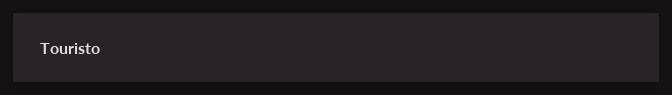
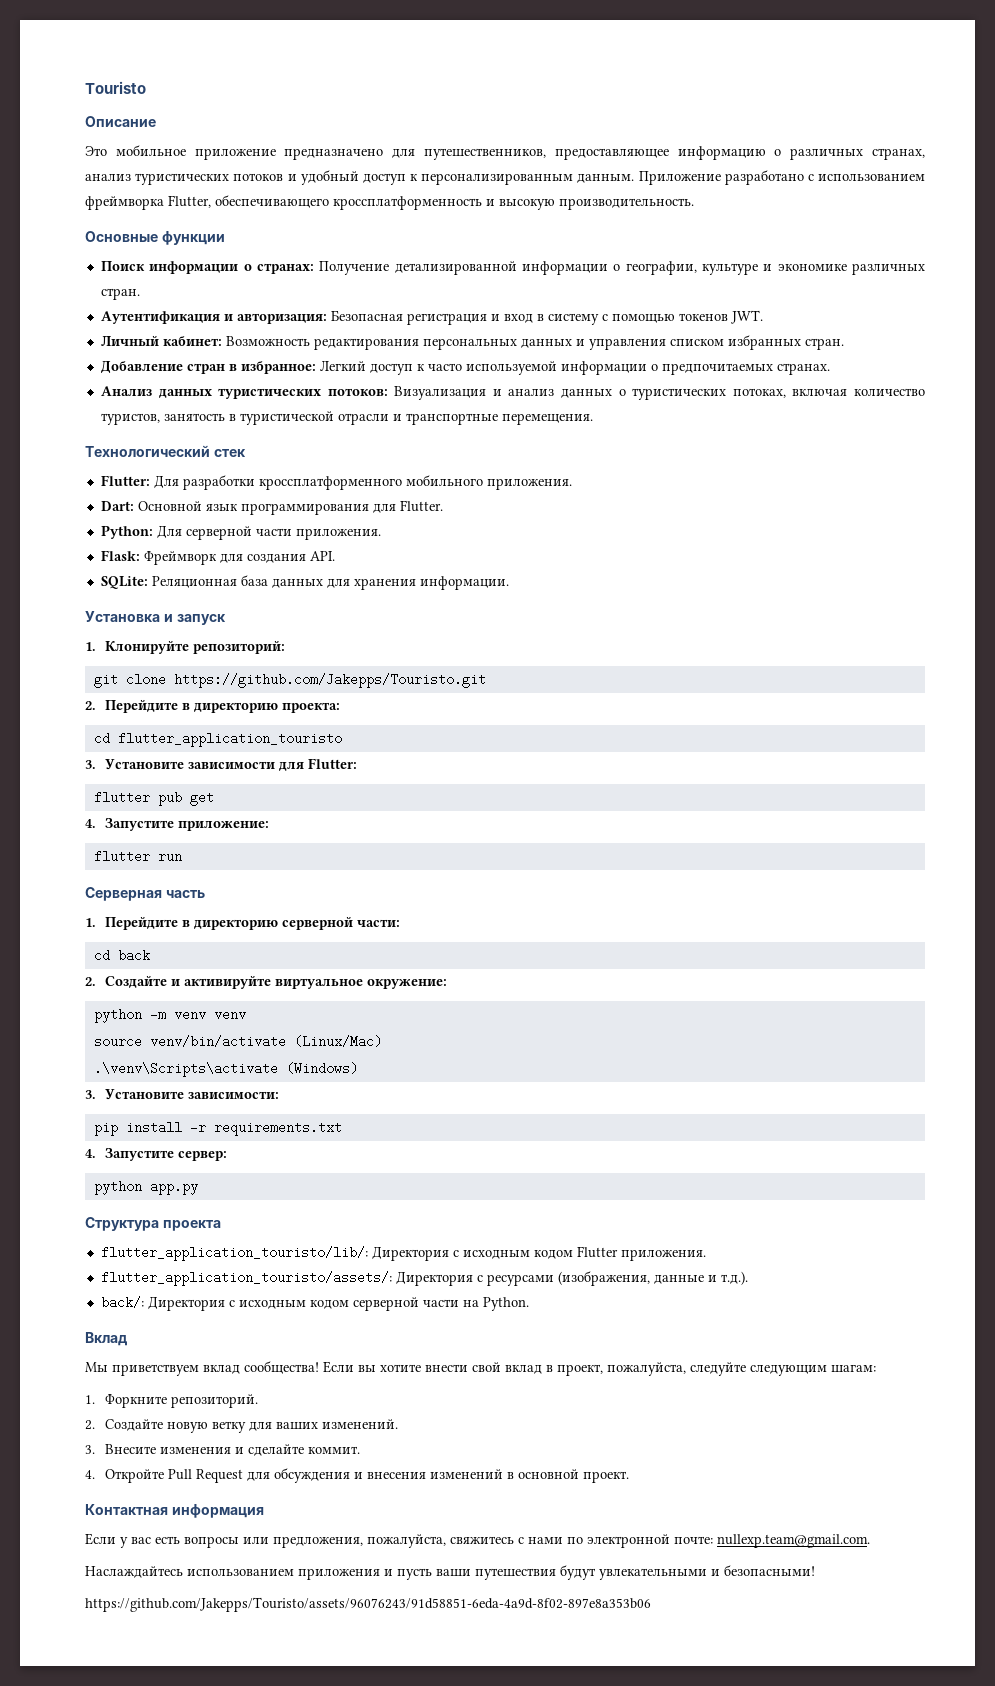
+ Описание
+ Это мобильное приложение предназначено для путешественников, предоставляющее информацию о различных странах, анализ туристических потоков и удобный доступ к персонализированным данным. Приложение разработано с использованием фреймворка Flutter, обеспечивающего кроссплатформенность и высокую производительность.
+ Основные функции
+ Поиск информации о странах: Получение детализированной информации о географии, культуре и экономике различных стран.
+ Аутентификация и авторизация: Безопасная регистрация и вход в систему с помощью токенов JWT.
+ Личный кабинет: Возможность редактирования персональных данных и управления списком избранных стран.
+ Добавление стран в избранное: Легкий доступ к часто используемой информации о предпочитаемых странах.
+ Анализ данных туристических потоков: Визуализация и анализ данных о туристических потоках, включая количество туристов, занятость в туристической отрасли и транспортные перемещения.
+ Технологический стек
+ Flutter: Для разработки кроссплатформенного мобильного приложения.
+ Dart: Основной язык программирования для Flutter.
+ Python: Для серверной части приложения.
+ Flask: Фреймворк для создания API.
+ SQLite: Реляционная база данных для хранения информации.
+ Установка и запуск
+ 1. Клонируйте репозиторий:
+ git clone https://github.com/Jakepps/Touristo.git
+ 2. Перейдите в директорию проекта:
+ cd flutter_application_touristo
+ 3. Установите зависимости для Flutter:
+ flutter pub get
+ 4. Запустите приложение:
+ flutter run
+ Серверная часть
+ 1. Перейдите в директорию серверной части:
+ cd back
+ 2. Создайте и активируйте виртуальное окружение:
+ python -m venv venv
+ source venv/bin/activate (Linux/Mac)
+ .\venv\Scripts\activate (Windows)
+ 3. Установите зависимости:
+ pip install -r requirements.txt
+ 4. Запустите сервер:
+ python app.py
+ Структура проекта
+ flutter_application_touristo/lib/: Директория с исходным кодом Flutter приложения.
+ flutter_application_touristo/assets/: Директория с ресурсами (изображения, данные и т.д.).
+ back/: Директория с исходным кодом серверной части на Python.
+ Вклад
+ Мы приветствуем вклад сообщества! Если вы хотите внести свой вклад в проект, пожалуйста, следуйте следующим шагам:
+ 1. Форкните репозиторий.
+ 2. Создайте новую ветку для ваших изменений.
+ 3. Внесите изменения и сделайте коммит.
+ 4. Откройте Pull Request для обсуждения и внесения изменений в основной проект.
+ Контактная информация
+ Если у вас есть вопросы или предложения, пожалуйста, свяжитесь с нами по электронной почте: nullexp.team@gmail.com.
+ Наслаждайтесь использованием приложения и пусть ваши путешествия будут увлекательными и безопасными!
+ https://github.com/Jakepps/Touristo/assets/96076243/91d58851-6eda-4a9d-8f02-897e8a353b06

